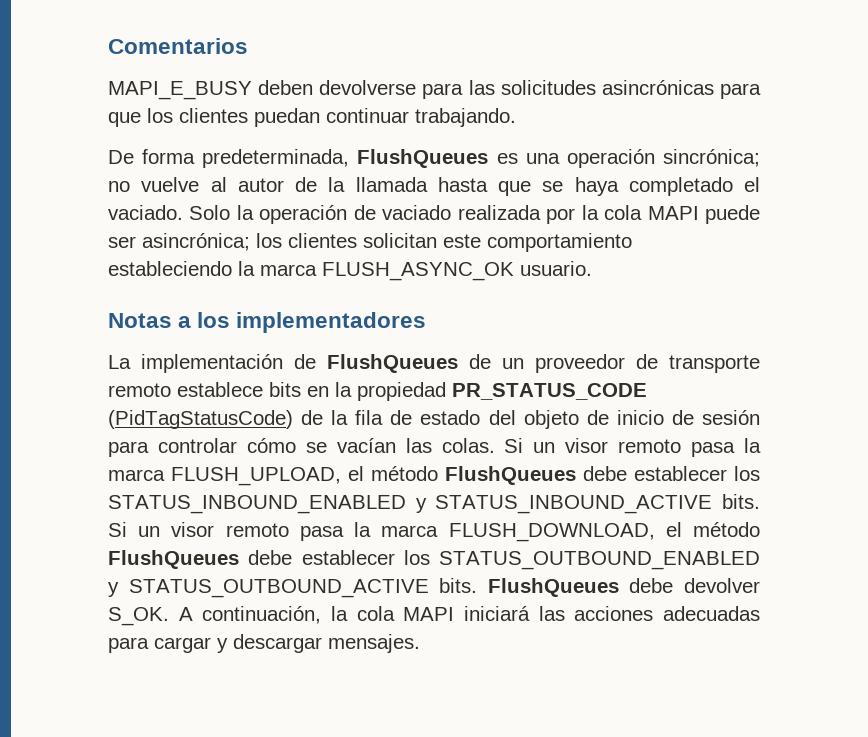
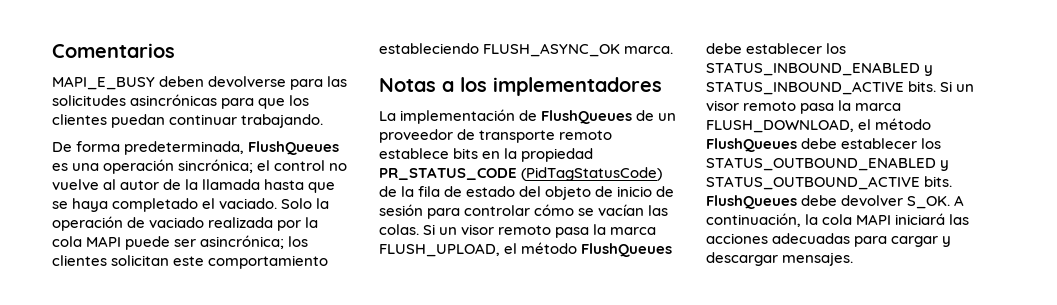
- De forma predeterminada, FlushQueues es una operación sincrónica; no vuelve al autor de la llamada hasta que se haya completado el vaciado.
+ De forma predeterminada, FlushQueues es una operación sincrónica; el control no vuelve al autor de la llamada hasta que se haya completado el vaciado.
- Solo la operación de vaciado realizada por la cola MAPI puede ser asincrónica; los clientes solicitan este comportamiento estableciendo la marca FLUSH_ASYNC_OK usuario.
+ Solo la operación de vaciado realizada por la cola MAPI puede ser asincrónica; los clientes solicitan este comportamiento estableciendo FLUSH_ASYNC_OK marca.

